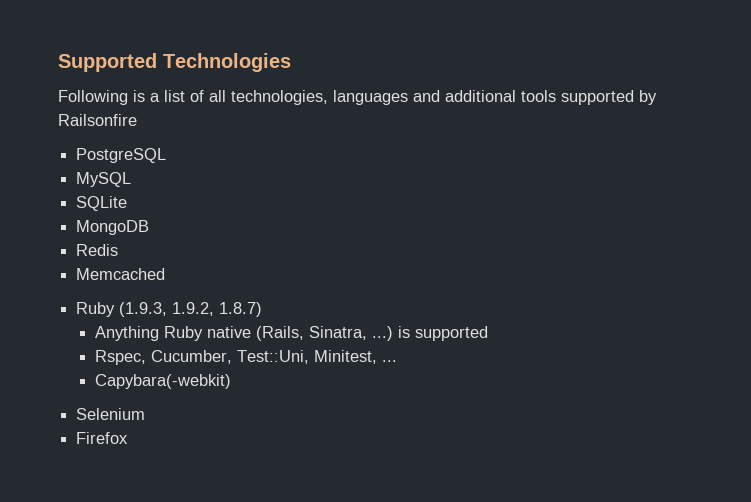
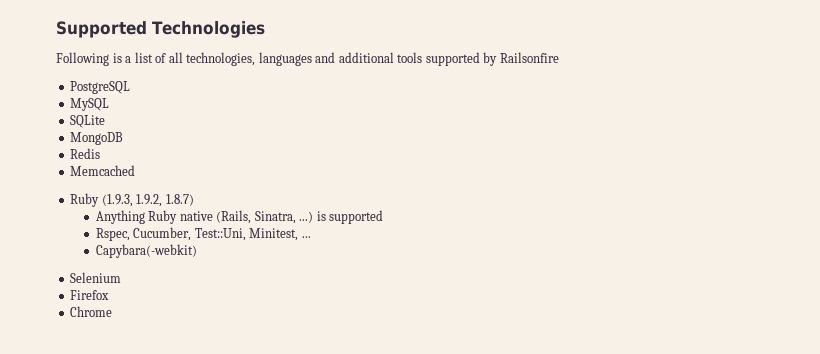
+ Chrome

